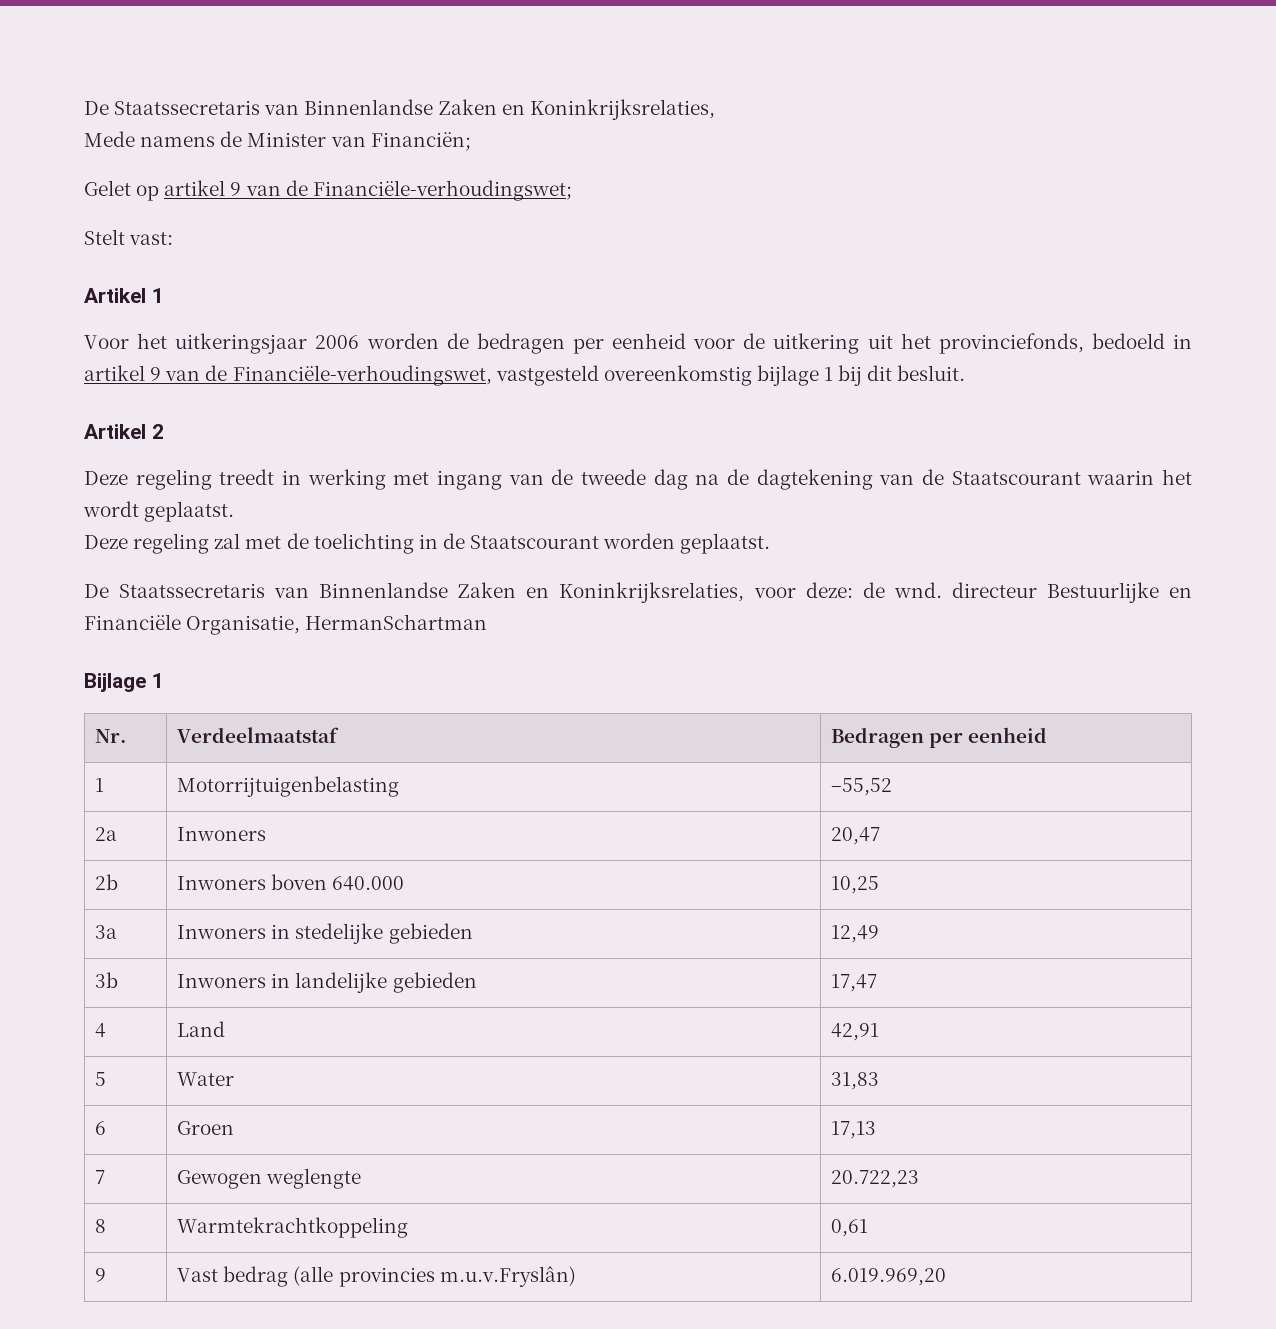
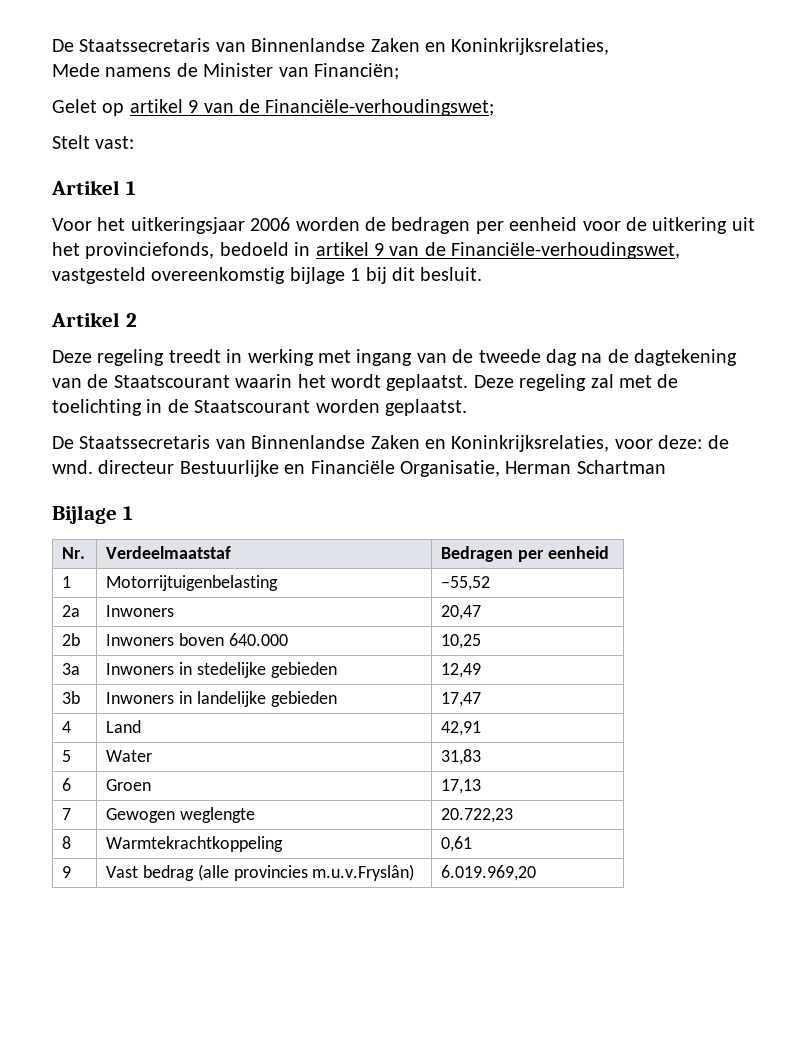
- Deze regeling treedt in werking met ingang van de tweede dag na de dagtekening van de Staatscourant waarin het wordt geplaatst.
- Deze regeling zal met de toelichting in de Staatscourant worden geplaatst.
+ Deze regeling treedt in werking met ingang van de tweede dag na de dagtekening van de Staatscourant waarin het wordt geplaatst. Deze regeling zal met de toelichting in de Staatscourant worden geplaatst.
- De Staatssecretaris van Binnenlandse Zaken en Koninkrijksrelaties, voor deze: de wnd. directeur Bestuurlijke en Financiële Organisatie, HermanSchartman
+ De Staatssecretaris van Binnenlandse Zaken en Koninkrijksrelaties, voor deze: de wnd. directeur Bestuurlijke en Financiële Organisatie, Herman Schartman

